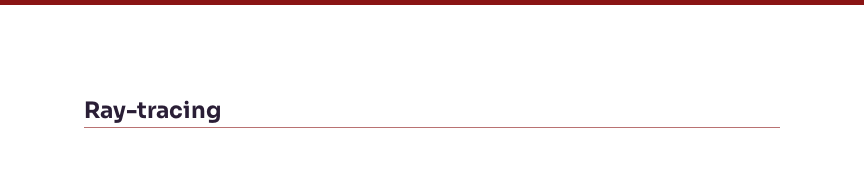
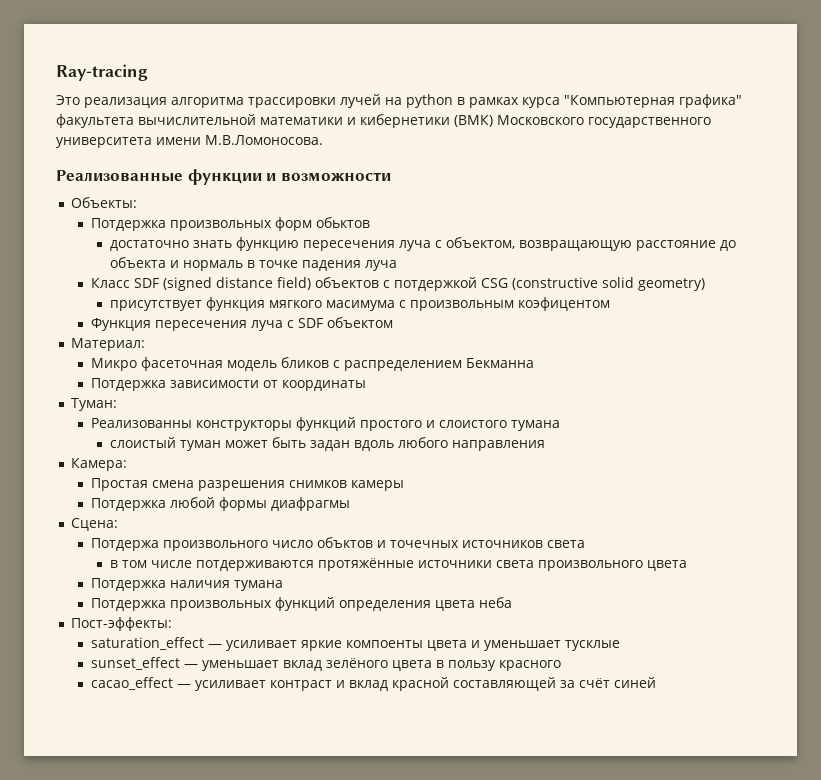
+ Это реализация алгоритма трассировки лучей на python в рамках курса "Компьютерная графика" факультета вычислительной математики и кибернетики (ВМК) Московского государственного университета имени М.В.Ломоносова.
+ Реализованные функции и возможности
+ Объекты:
+ Потдержка произвольных форм обьктов
+ достаточно знать функцию пересечения луча с объектом, возвращающую расстояние до объекта и нормаль в точке падения луча
+ Класс SDF (signed distance field) объектов с потдержкой CSG (constructive solid geometry)
+ присутствует функция мягкого масимума с произвольным коэфицентом
+ Функция пересечения луча c SDF объектом
+ Материал:
+ Микро фасеточная модель бликов с распределением Бекманна
+ Потдержка зависимости от координаты
+ Туман:
+ Реализованны конструкторы функций простого и слоистого тумана
+ слоистый туман может быть задан вдоль любого направления
+ Камера:
+ Простая смена разрешения снимков камеры
+ Потдержка любой формы диафрагмы
+ Сцена:
+ Потдержа произвольного число объктов и точечных источников света
+ в том числе потдерживаются протяжённые источники света произвольного цвета
+ Потдержка наличия тумана
+ Потдержка произвольных функций определения цвета неба
+ Пост-эффекты:
+ saturation_effect — усиливает яркие компоенты цвета и уменьшает тусклые
+ sunset_effect — уменьшает вклад зелёного цвета в пользу красного
+ cacao_effect — усиливает контраст и вклад красной составляющей за счёт синей

